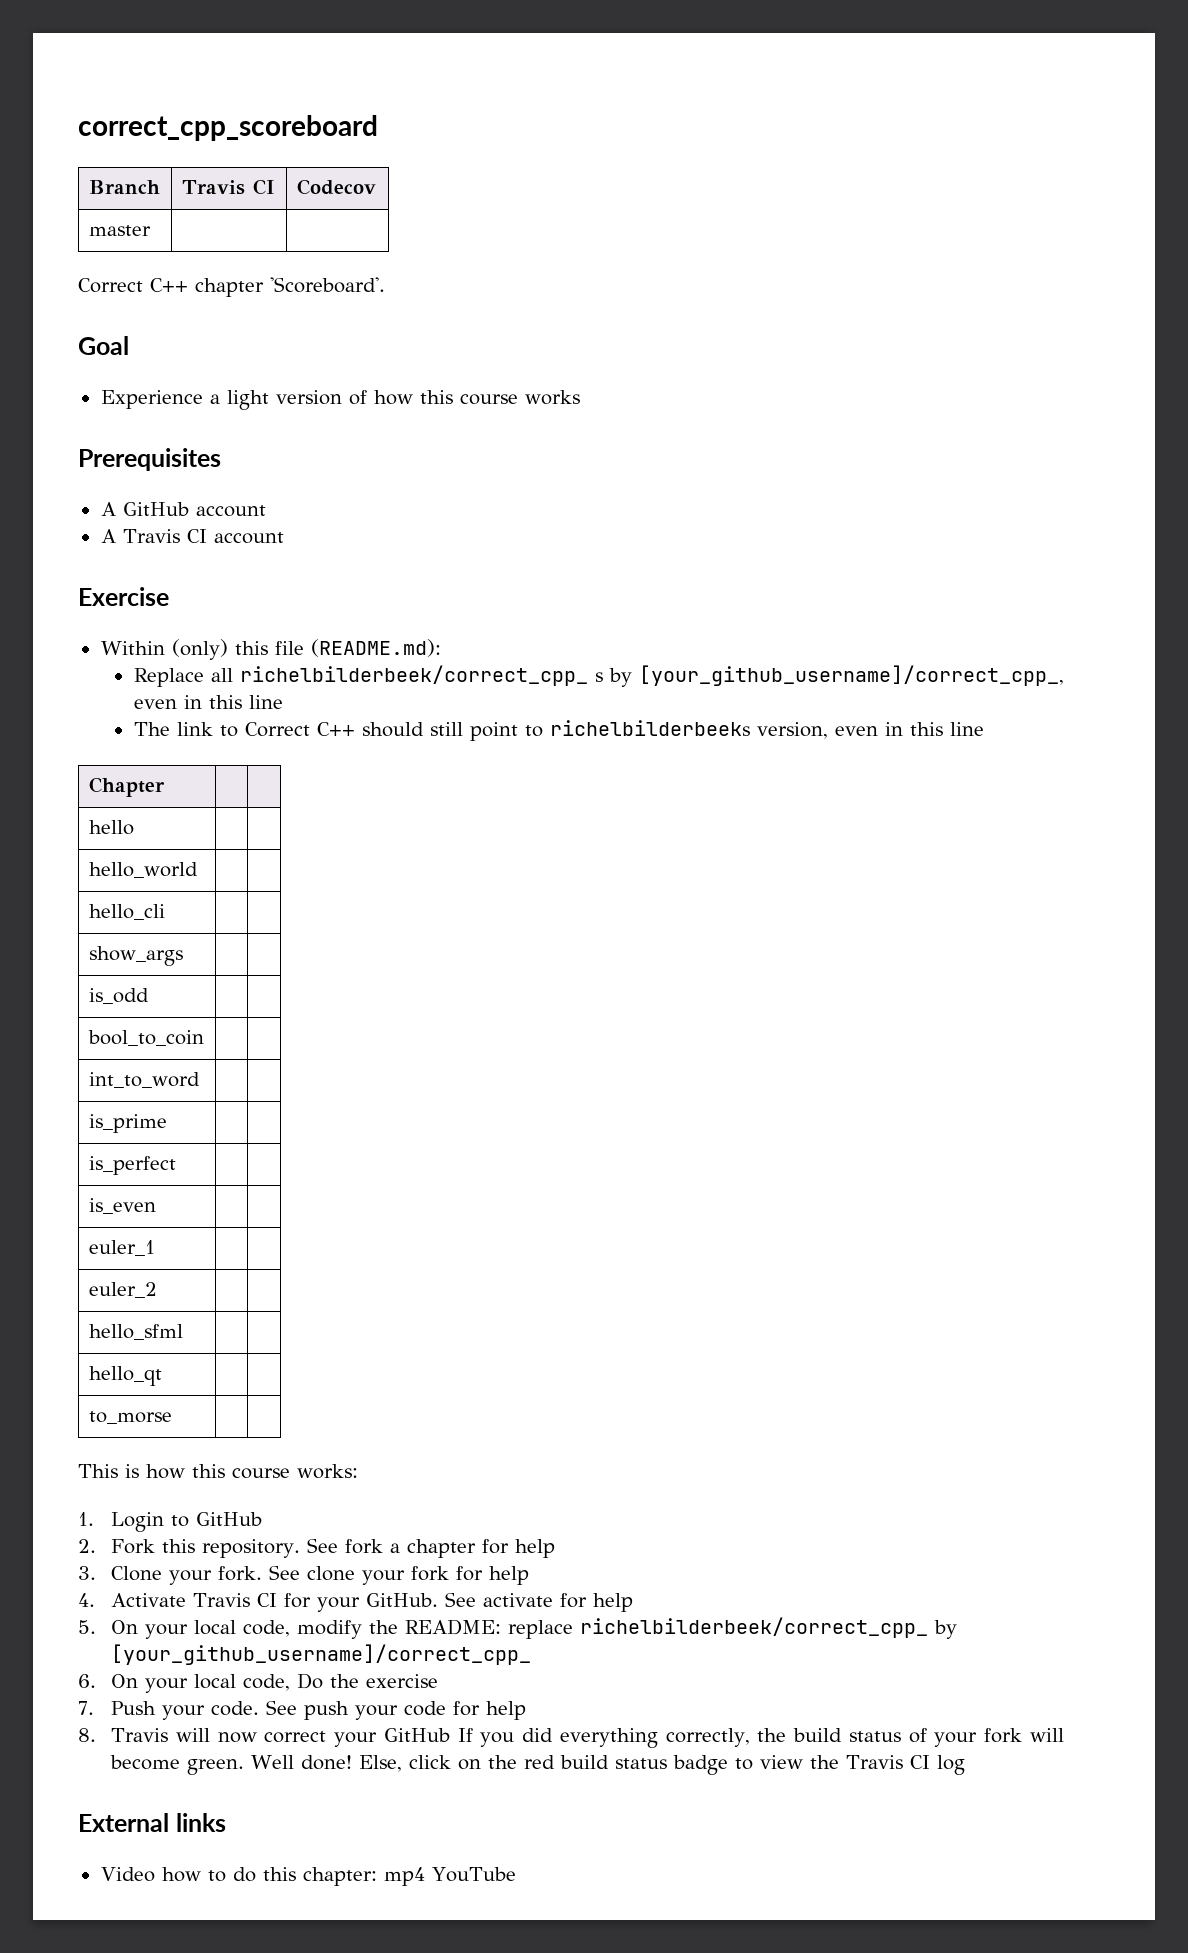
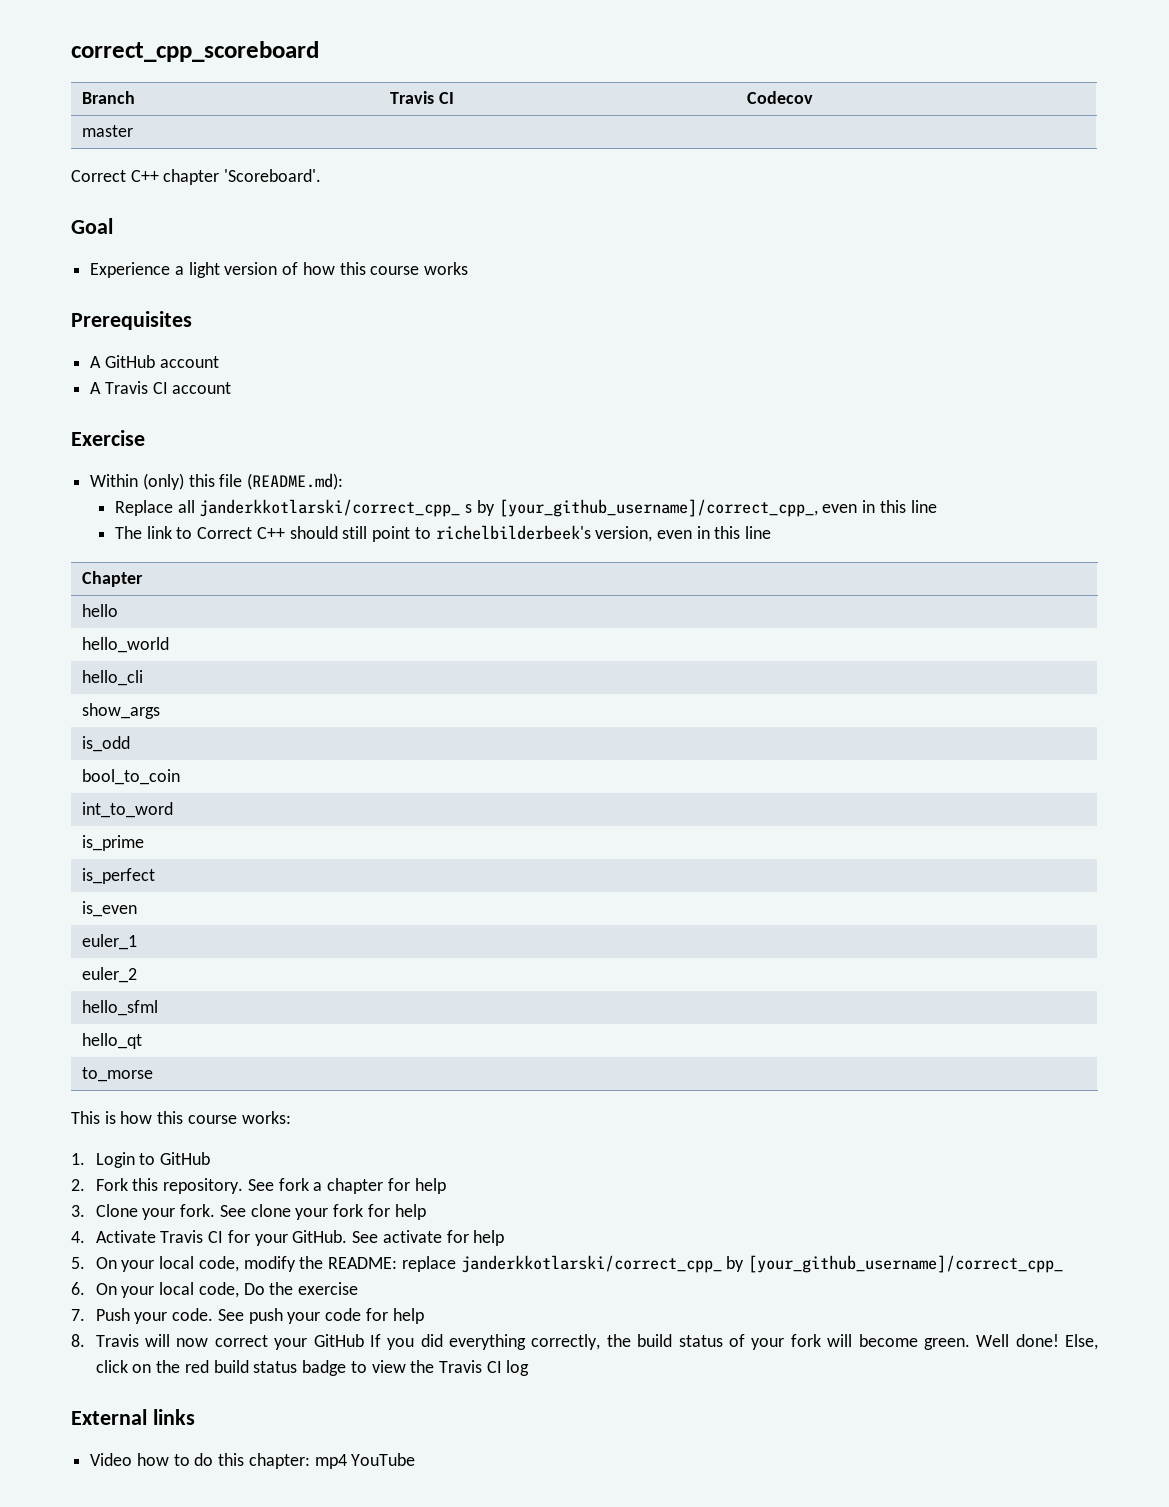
- Replace all richelbilderbeek/correct_cpp_ s by [your_github_username]/correct_cpp_, even in this line
+ Replace all janderkkotlarski/correct_cpp_ s by [your_github_username]/correct_cpp_, even in this line
- The link to Correct C++ should still point to richelbilderbeeks version, even in this line
+ The link to Correct C++ should still point to richelbilderbeek's version, even in this line
- 5. On your local code, modify the README: replace richelbilderbeek/correct_cpp_ by [your_github_username]/correct_cpp_
+ 5. On your local code, modify the README: replace janderkkotlarski/correct_cpp_ by [your_github_username]/correct_cpp_

